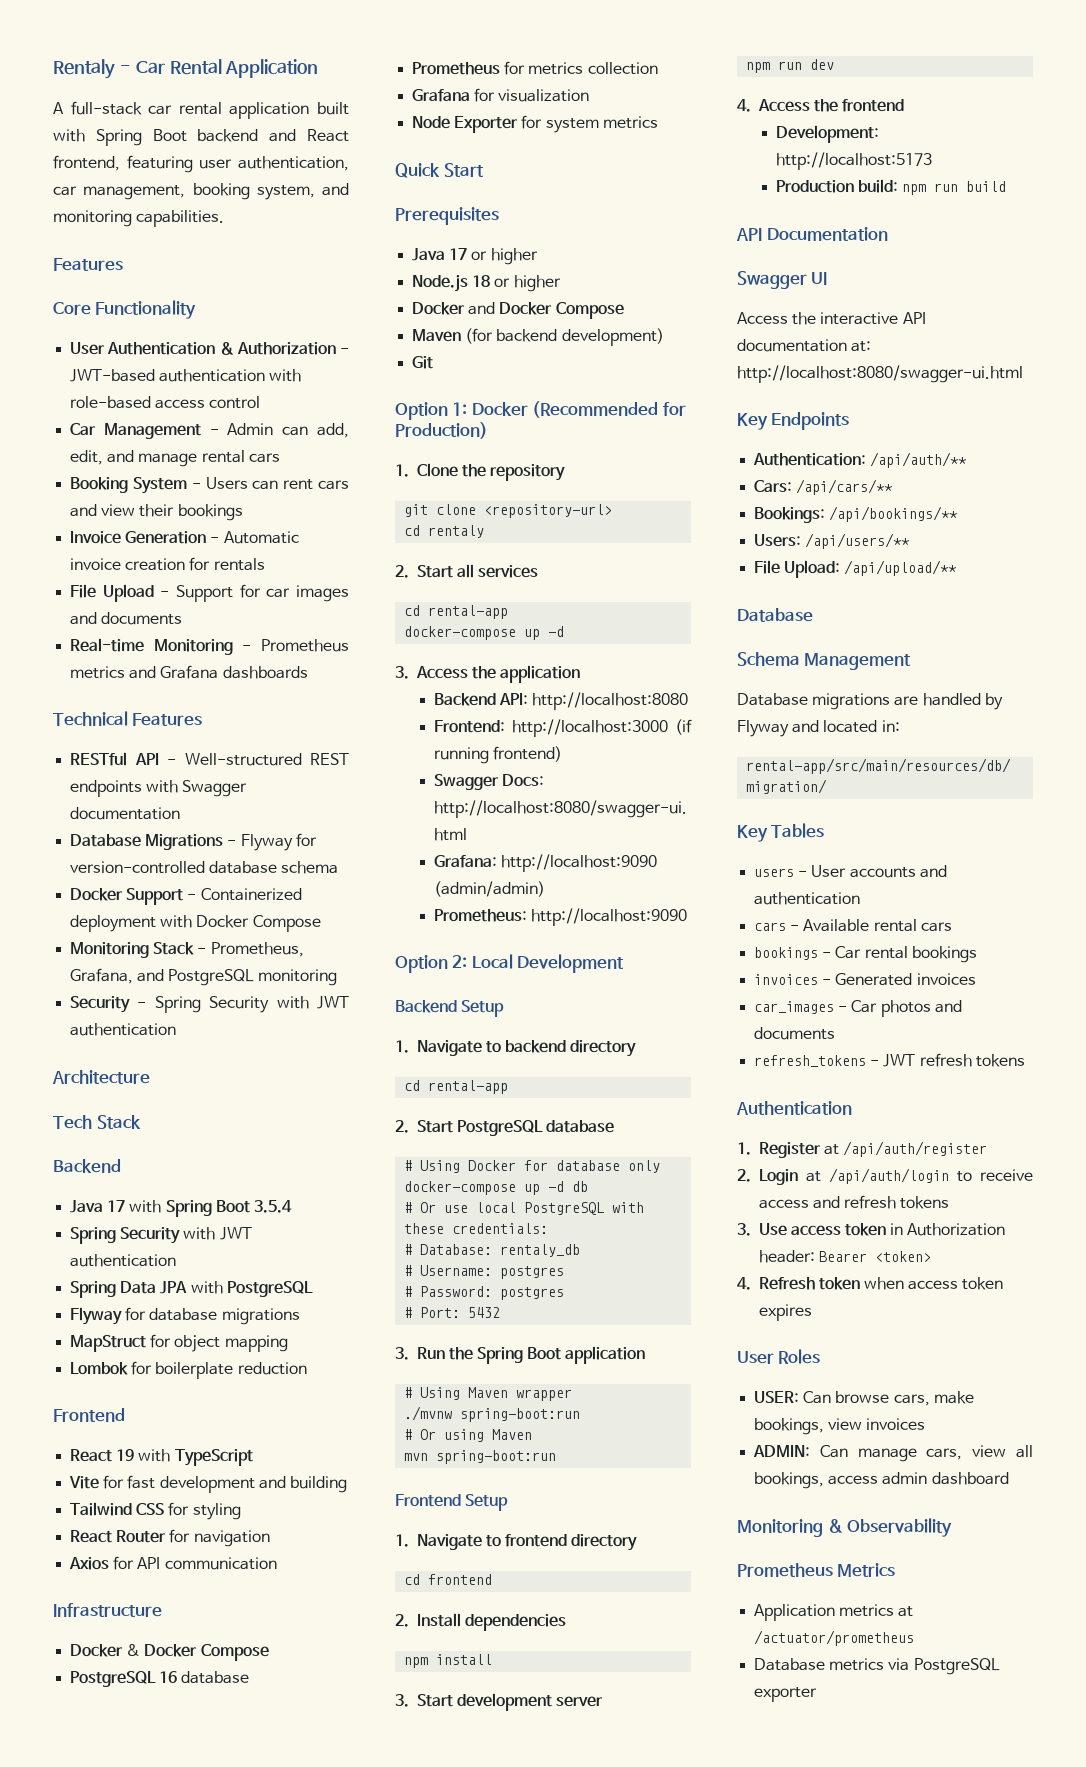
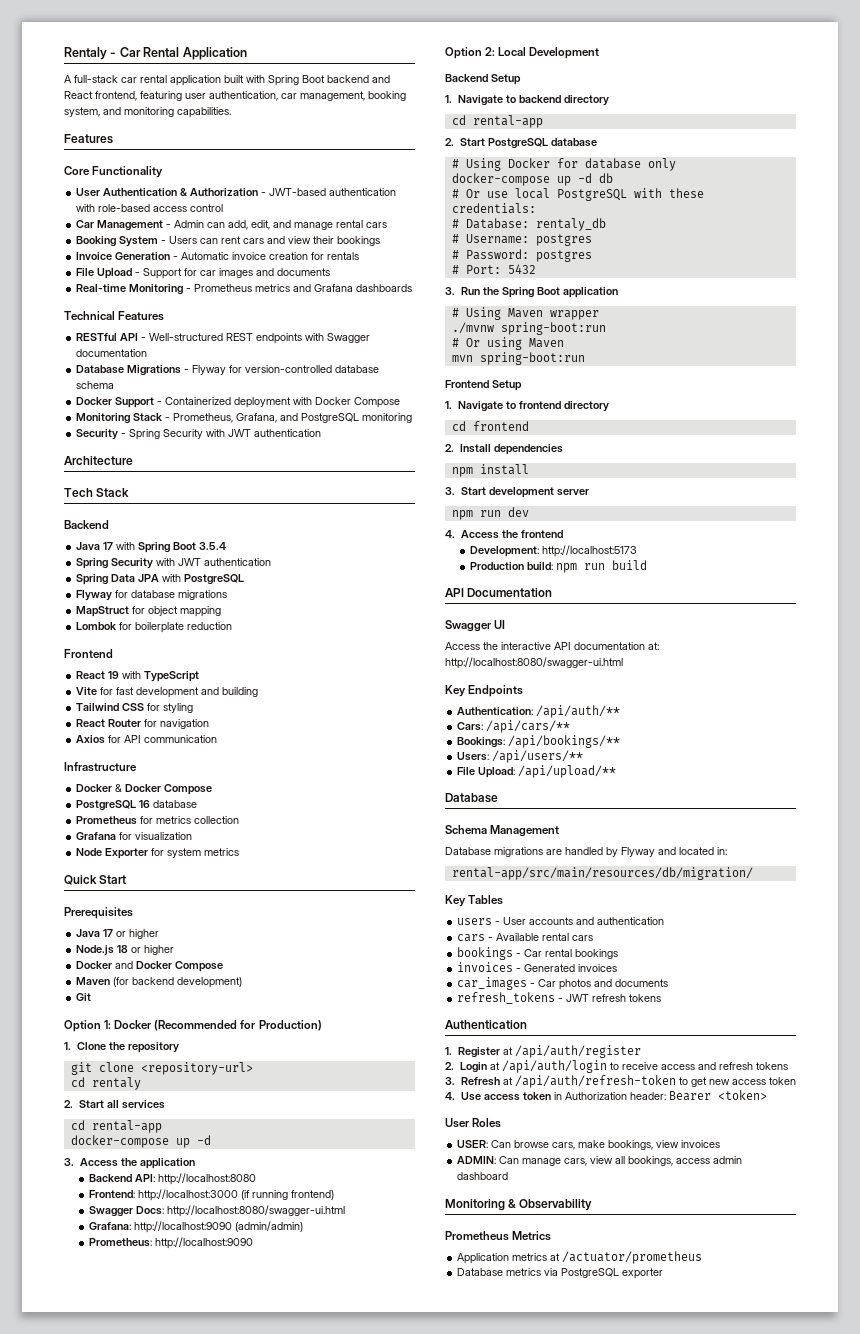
- 3. Use access token in Authorization header: Bearer <token>
+ 3. Refresh at /api/auth/refresh-token to get new access token
+ 4. Use access token in Authorization header: Bearer <token>
- 4. Refresh token when access token expires

